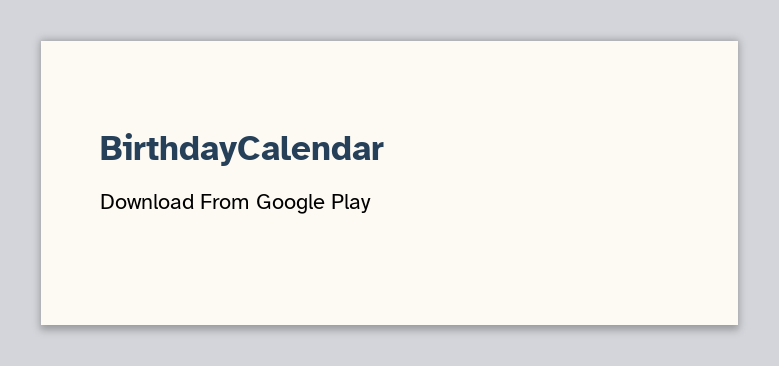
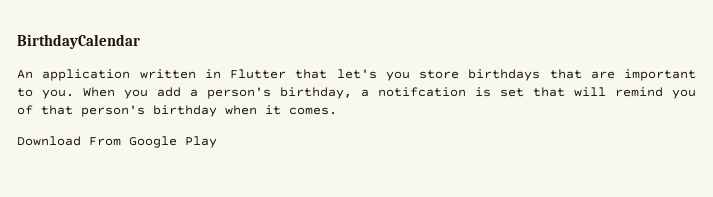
+ An application written in Flutter that let's you store birthdays that are important to you. When you add a person's birthday, a notifcation is set that will remind you of that person's birthday when it comes.

